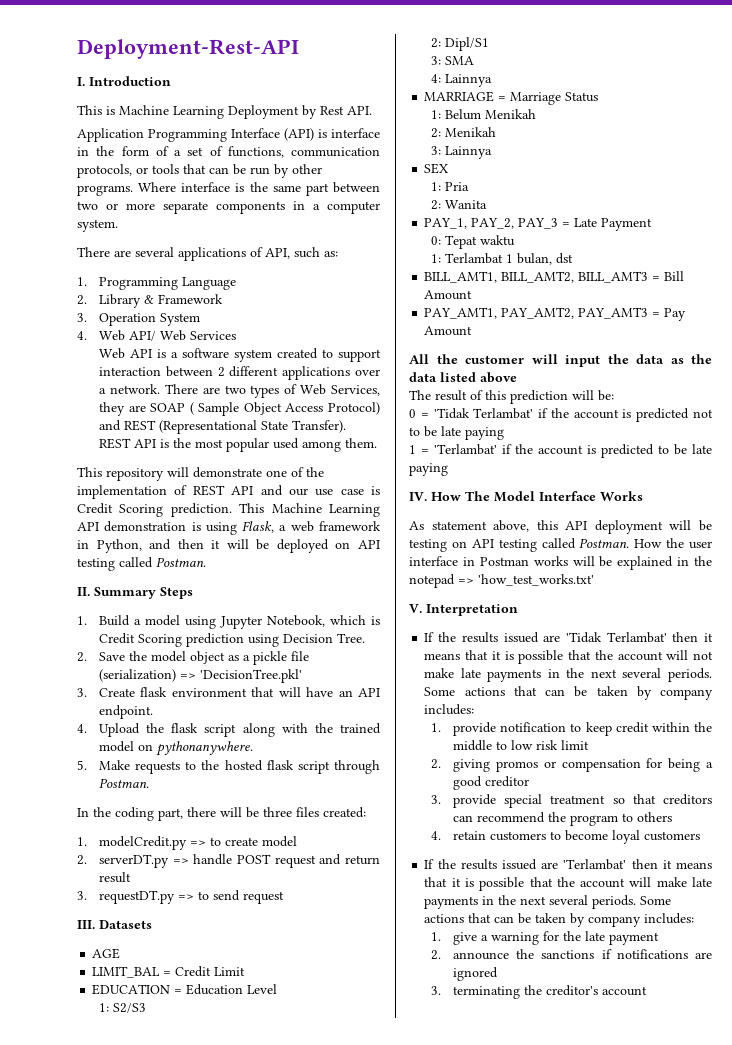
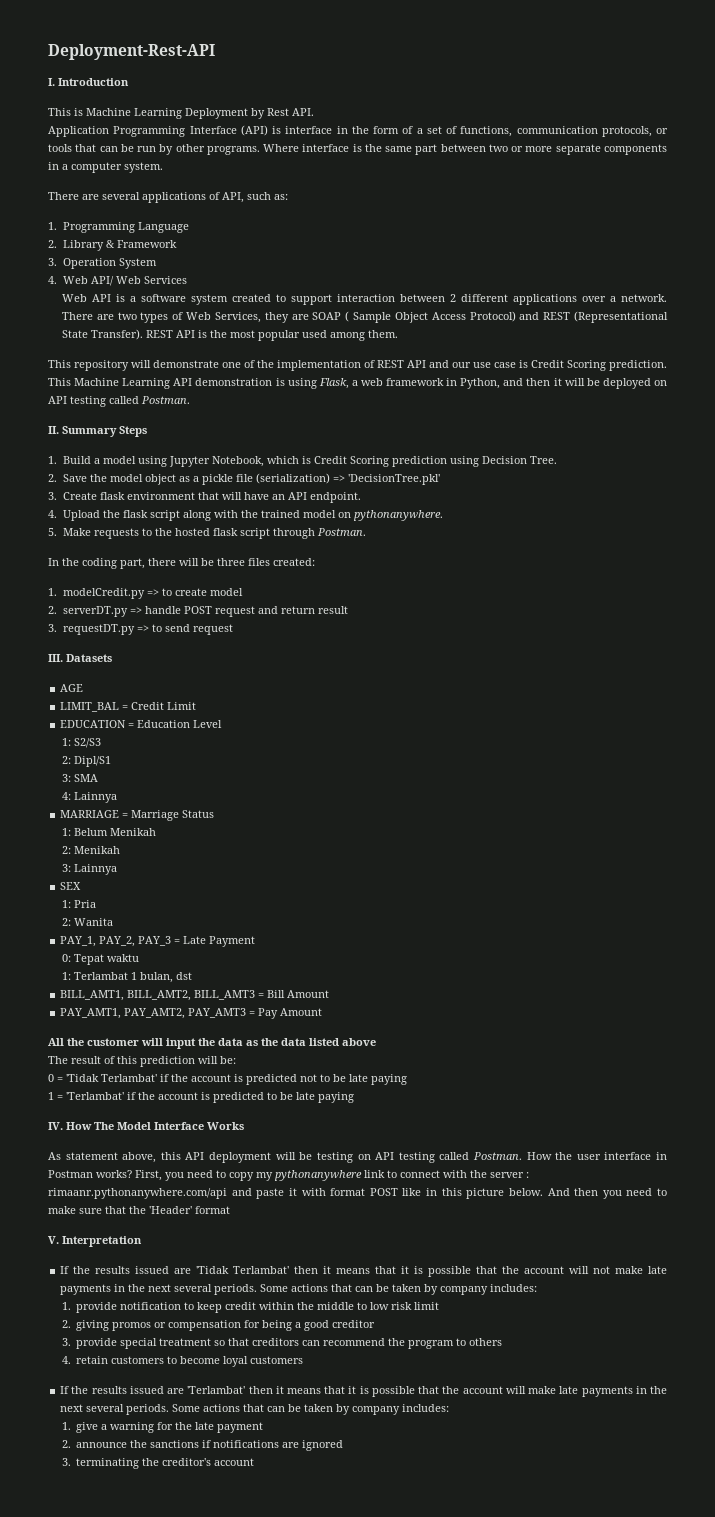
- How the user interface in Postman works will be explained in the notepad => 'how_test_works.txt'
+ How the user interface in Postman works? First, you need to copy my pythonanywhere link to connect with the server : rimaanr.pythonanywhere.com/api and paste it with format POST like in this picture below. And then you need to make sure that the 'Header' format

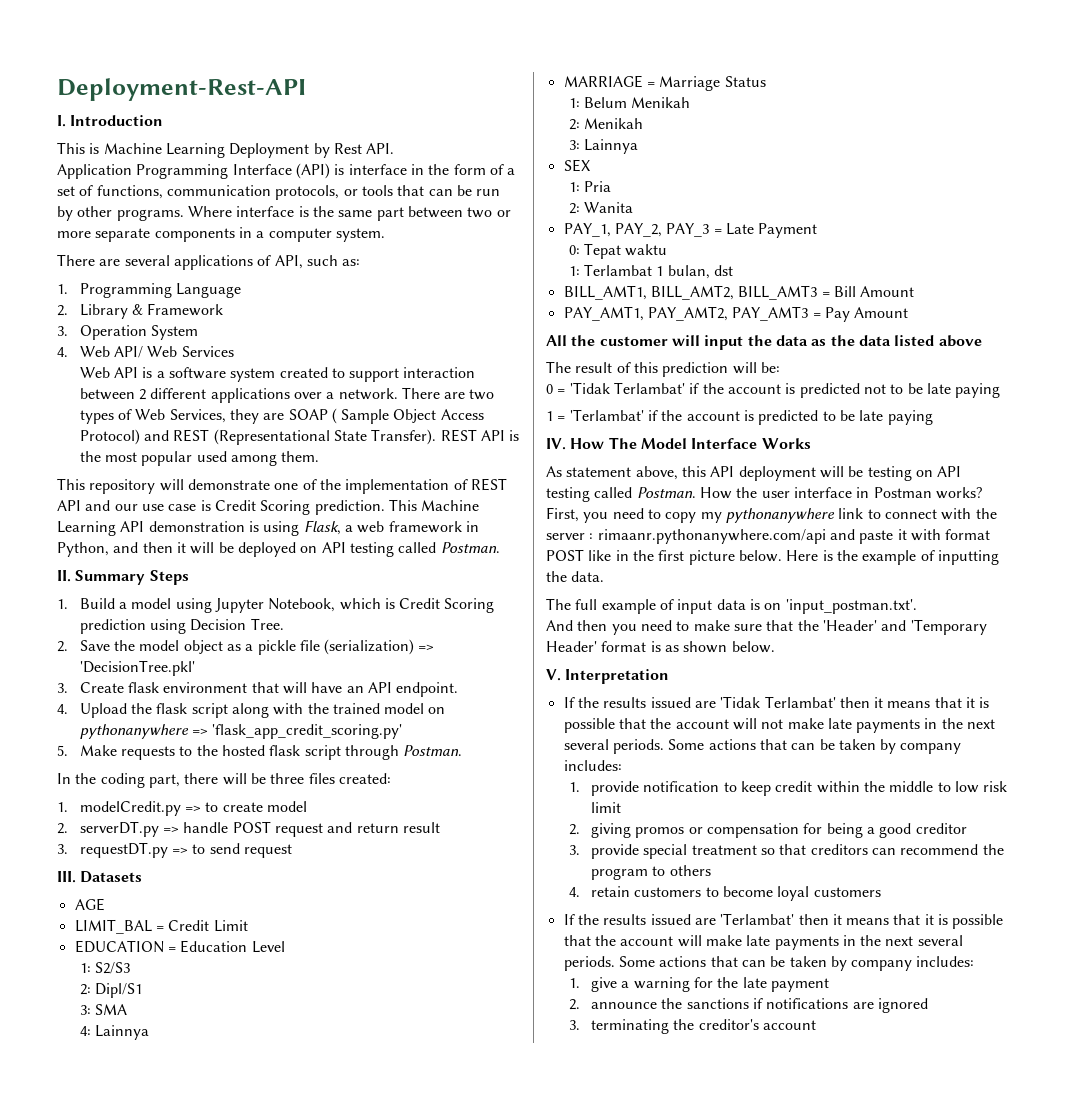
- 4. Upload the flask script along with the trained model on pythonanywhere.
+ 4. Upload the flask script along with the trained model on pythonanywhere => 'flask_app_credit_scoring.py'
- First, you need to copy my pythonanywhere link to connect with the server : rimaanr.pythonanywhere.com/api and paste it with format POST like in this picture below. And then you need to make sure that the 'Header' format
+ First, you need to copy my pythonanywhere link to connect with the server : rimaanr.pythonanywhere.com/api and paste it with format POST like in the first picture below. Here is the example of inputting the data.
+ The full example of input data is on 'input_postman.txt'.
+ And then you need to make sure that the 'Header' and 'Temporary Header' format is as shown below.

